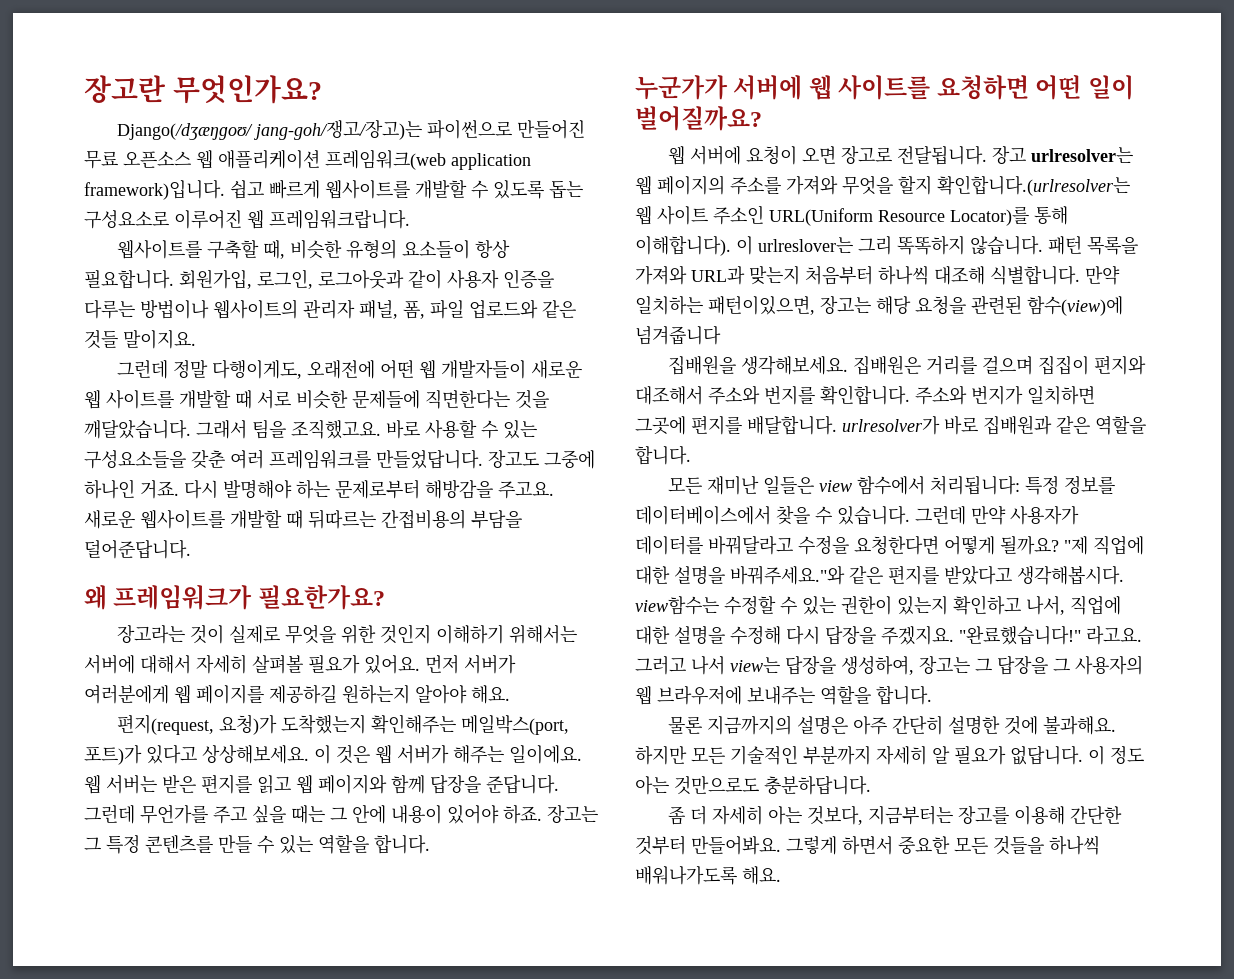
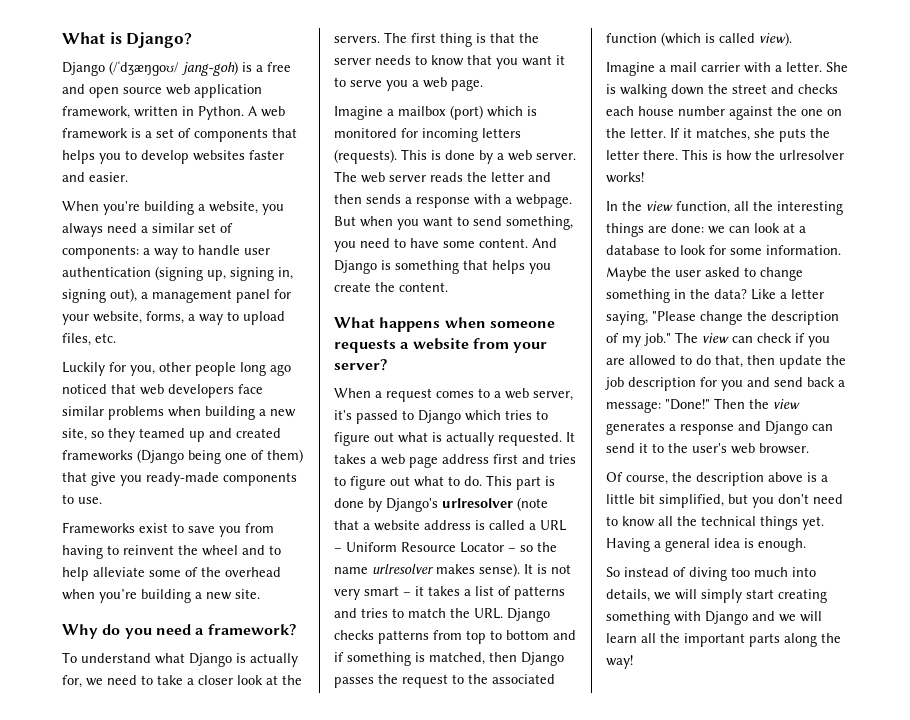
- 장고란 무엇인가요?
- Django(/dʒæŋɡoʊ/ jang-goh/쟁고/장고)는 파이썬으로 만들어진 무료 오픈소스 웹 애플리케이션 프레임워크(web application framework)입니다. 쉽고 빠르게 웹사이트를 개발할 수 있도록 돕는 구성요소로 이루어진 웹 프레임워크랍니다.
- 웹사이트를 구축할 때, 비슷한 유형의 요소들이 항상 필요합니다. 회원가입, 로그인, 로그아웃과 같이 사용자 인증을 다루는 방법이나 웹사이트의 관리자 패널, 폼, 파일 업로드와 같은 것들 말이지요.
- 그런데 정말 다행이게도, 오래전에 어떤 웹 개발자들이 새로운 웹 사이트를 개발할 때 서로 비슷한 문제들에 직면한다는 것을 깨달았습니다. 그래서 팀을 조직했고요. 바로 사용할 수 있는 구성요소들을 갖춘 여러 프레임워크를 만들었답니다. 장고도 그중에 하나인 거죠. 다시 발명해야 하는 문제로부터 해방감을 주고요. 새로운 웹사이트를 개발할 때 뒤따르는 간접비용의 부담을 덜어준답니다.
- 왜 프레임워크가 필요한가요?
- 장고라는 것이 실제로 무엇을 위한 것인지 이해하기 위해서는 서버에 대해서 자세히 살펴볼 필요가 있어요. 먼저 서버가 여러분에게 웹 페이지를 제공하길 원하는지 알아야 해요.
- 편지(request, 요청)가 도착했는지 확인해주는 메일박스(port, 포트)가 있다고 상상해보세요. 이 것은 웹 서버가 해주는 일이에요. 웹 서버는 받은 편지를 읽고 웹 페이지와 함께 답장을 준답니다. 그런데 무언가를 주고 싶을 때는 그 안에 내용이 있어야 하죠. 장고는 그 특정 콘텐츠를 만들 수 있는 역할을 합니다.
- 누군가가 서버에 웹 사이트를 요청하면 어떤 일이 벌어질까요?
- 웹 서버에 요청이 오면 장고로 전달됩니다. 장고 urlresolver는 웹 페이지의 주소를 가져와 무엇을 할지 확인합니다.(urlresolver는 웹 사이트 주소인 URL(Uniform Resource Locator)를 통해 이해합니다). 이 urlreslover는 그리 똑똑하지 않습니다. 패턴 목록을 가져와 URL과 맞는지 처음부터 하나씩 대조해 식별합니다. 만약 일치하는 패턴이있으면, 장고는 해당 요청을 관련된 함수(view)에 넘겨줍니다
- 집배원을 생각해보세요. 집배원은 거리를 걸으며 집집이 편지와 대조해서 주소와 번지를 확인합니다. 주소와 번지가 일치하면 그곳에 편지를 배달합니다. urlresolver가 바로 집배원과 같은 역할을 합니다.
- 모든 재미난 일들은 view 함수에서 처리됩니다: 특정 정보를 데이터베이스에서 찾을 수 있습니다. 그런데 만약 사용자가 데이터를 바꿔달라고 수정을 요청한다면 어떻게 될까요? "제 직업에 대한 설명을 바꿔주세요."와 같은 편지를 받았다고 생각해봅시다. view함수는 수정할 수 있는 권한이 있는지 확인하고 나서, 직업에 대한 설명을 수정해 다시 답장을 주겠지요. "완료했습니다!" 라고요. 그러고 나서 view는 답장을 생성하여, 장고는 그 답장을 그 사용자의 웹 브라우저에 보내주는 역할을 합니다.
- 물론 지금까지의 설명은 아주 간단히 설명한 것에 불과해요. 하지만 모든 기술적인 부분까지 자세히 알 필요가 없답니다. 이 정도 아는 것만으로도 충분하답니다.
- 좀 더 자세히 아는 것보다, 지금부터는 장고를 이용해 간단한 것부터 만들어봐요. 그렇게 하면서 중요한 모든 것들을 하나씩 배워나가도록 해요.
+ What is Django?
+ Django (/ˈdʒæŋɡoʊ/ jang-goh) is a free and open source web application framework, written in Python. A web framework is a set of components that helps you to develop websites faster and easier.
+ When you're building a website, you always need a similar set of components: a way to handle user authentication (signing up, signing in, signing out), a management panel for your website, forms, a way to upload files, etc.
+ Luckily for you, other people long ago noticed that web developers face similar problems when building a new site, so they teamed up and created frameworks (Django being one of them) that give you ready-made components to use.
+ Frameworks exist to save you from having to reinvent the wheel and to help alleviate some of the overhead when you’re building a new site.
+ Why do you need a framework?
+ To understand what Django is actually for, we need to take a closer look at the servers. The first thing is that the server needs to know that you want it to serve you a web page.
+ Imagine a mailbox (port) which is monitored for incoming letters (requests). This is done by a web server. The web server reads the letter and then sends a response with a webpage. But when you want to send something, you need to have some content. And Django is something that helps you create the content.
+ What happens when someone requests a website from your server?
+ When a request comes to a web server, it's passed to Django which tries to figure out what is actually requested. It takes a web page address first and tries to figure out what to do. This part is done by Django's urlresolver (note that a website address is called a URL – Uniform Resource Locator – so the name urlresolver makes sense). It is not very smart – it takes a list of patterns and tries to match the URL. Django checks patterns from top to bottom and if something is matched, then Django passes the request to the associated function (which is called view).
+ Imagine a mail carrier with a letter. She is walking down the street and checks each house number against the one on the letter. If it matches, she puts the letter there. This is how the urlresolver works!
+ In the view function, all the interesting things are done: we can look at a database to look for some information. Maybe the user asked to change something in the data? Like a letter saying, "Please change the description of my job." The view can check if you are allowed to do that, then update the job description for you and send back a message: "Done!" Then the view generates a response and Django can send it to the user's web browser.
+ Of course, the description above is a little bit simplified, but you don't need to know all the technical things yet. Having a general idea is enough.
+ So instead of diving too much into details, we will simply start creating something with Django and we will learn all the important parts along the way!

